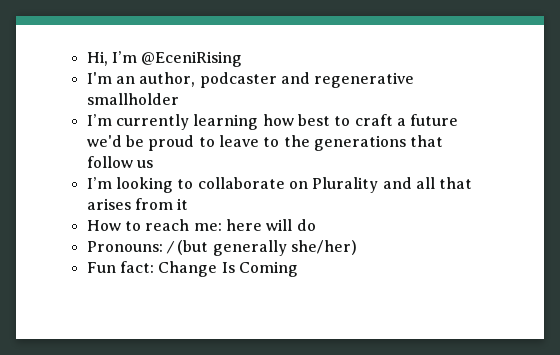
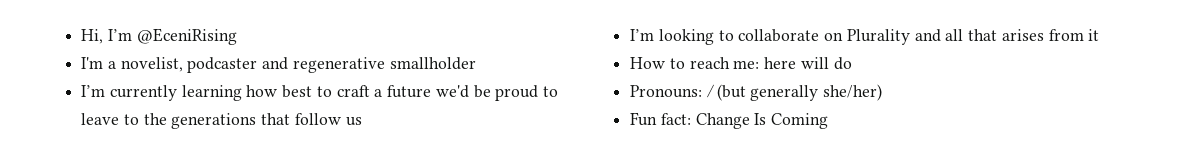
- I'm an author, podcaster and regenerative smallholder
+ I'm a novelist, podcaster and regenerative smallholder

